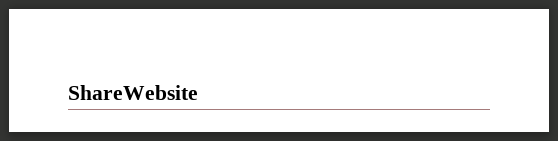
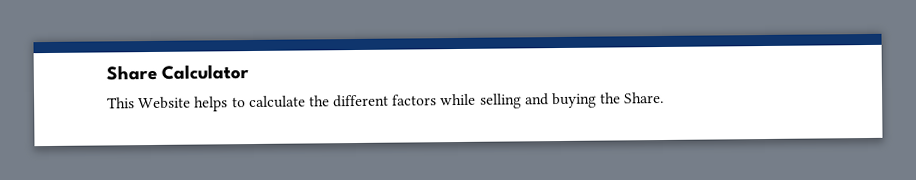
- ShareWebsite
+ Share Calculator
+ This Website helps to calculate the different factors while selling and buying the Share.

